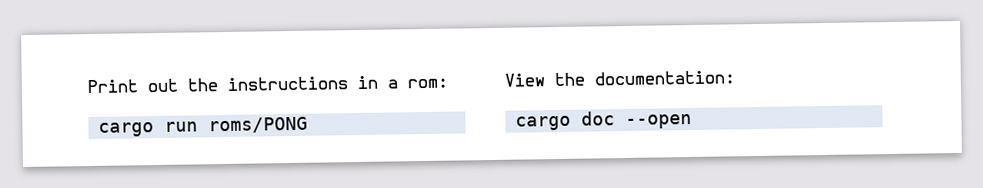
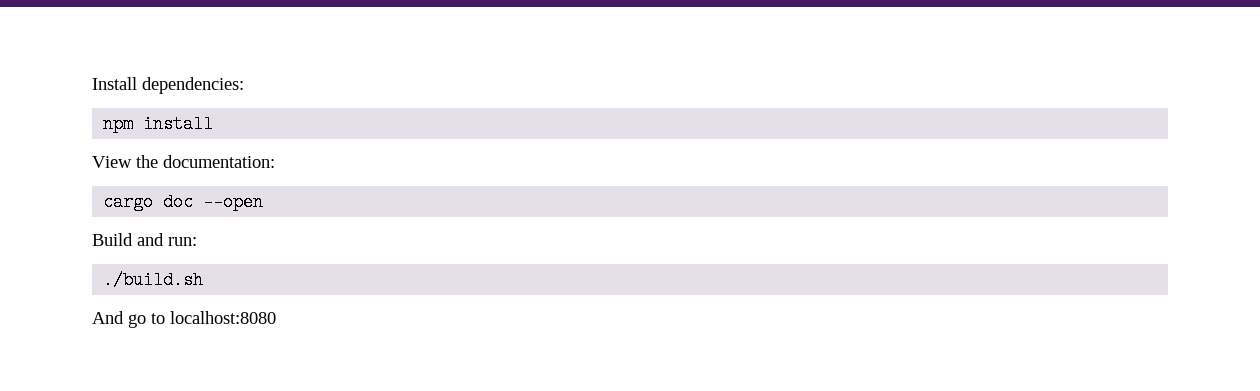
- Print out the instructions in a rom:
- cargo run roms/PONG
+ Install dependencies:
+ npm install
+ Build and run:
+ ./build.sh
+ And go to localhost:8080

